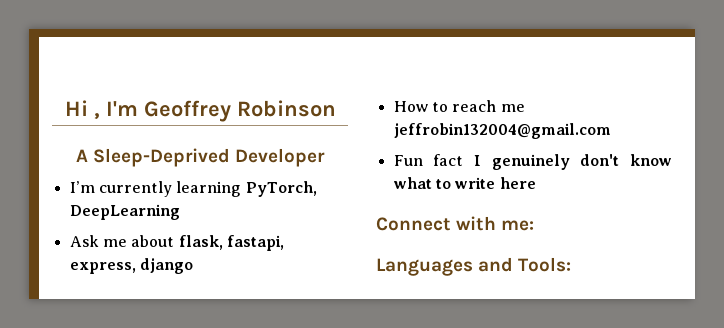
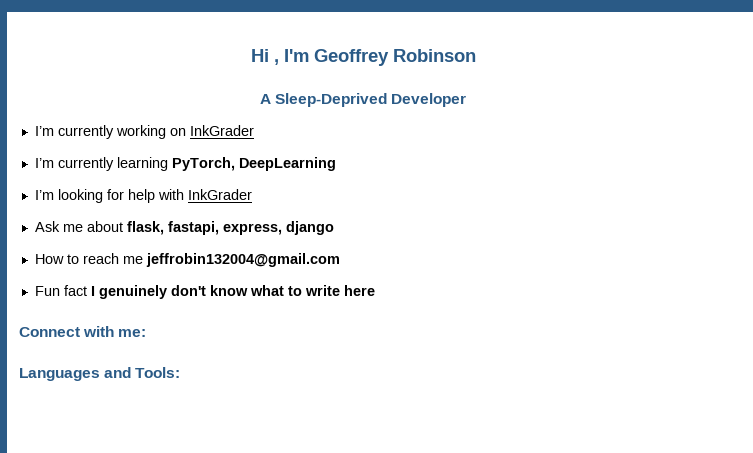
+ I’m currently working on InkGrader
+ I’m looking for help with InkGrader

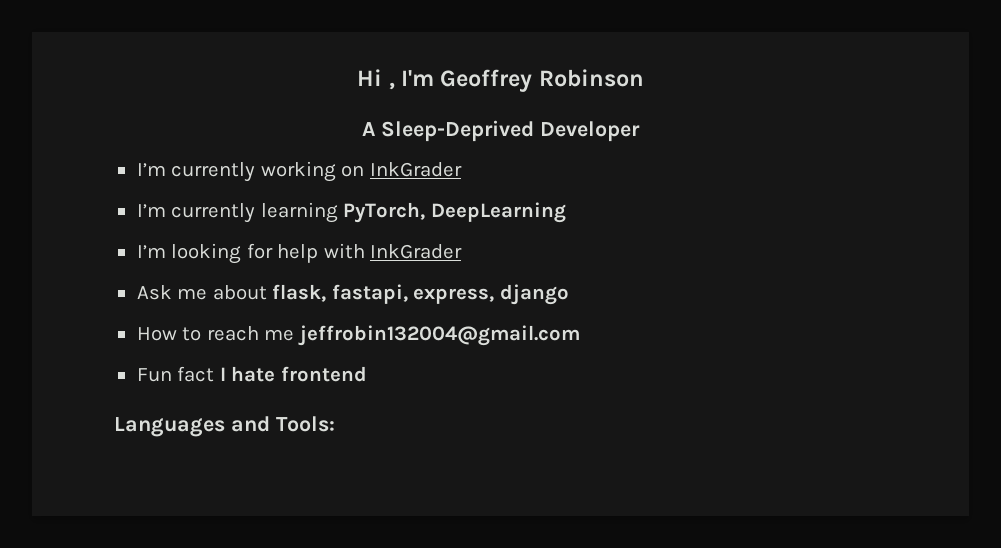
- Fun fact I genuinely don't know what to write here
- Connect with me:
+ Fun fact I hate frontend

